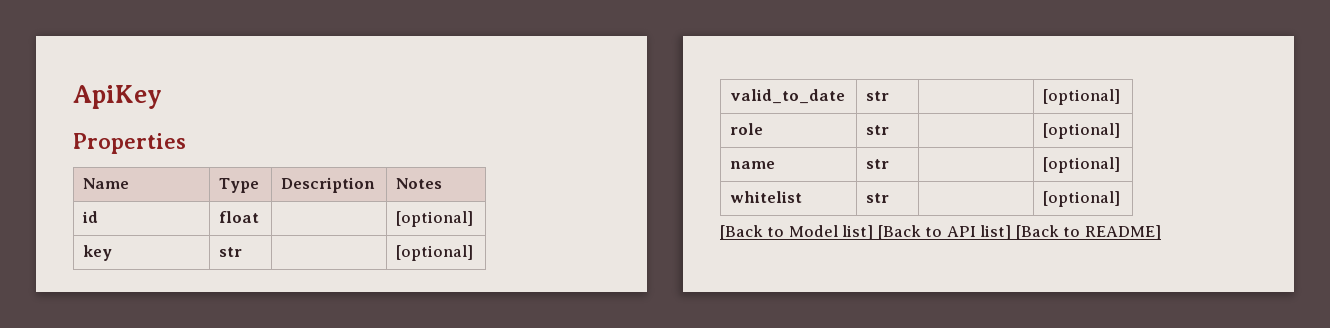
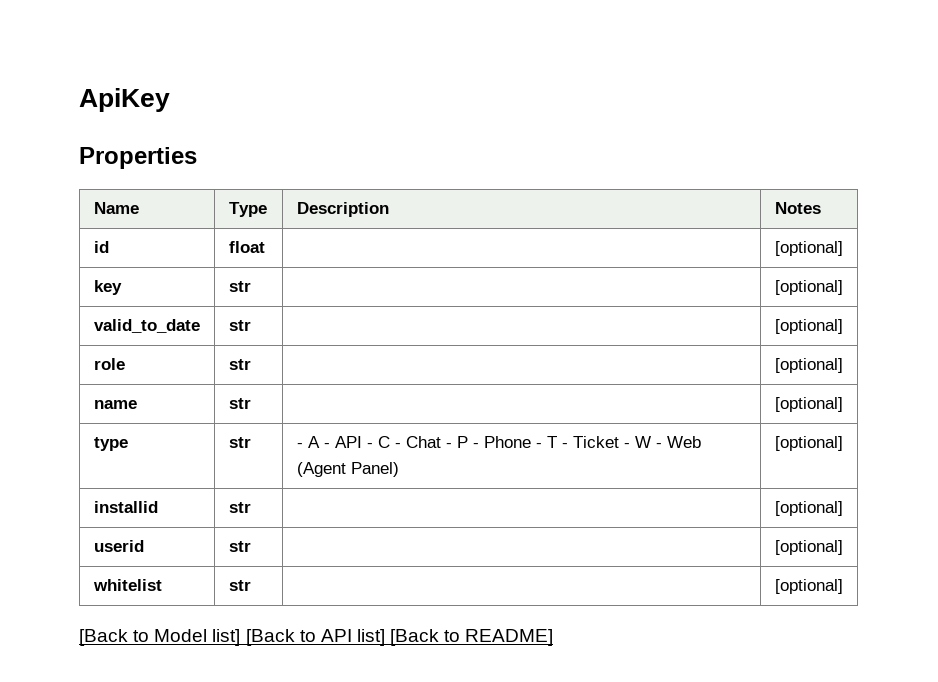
+ type | str | - A - API - C - Chat - P - Phone - T - Ticket - W - Web (Agent Panel) | [optional]
+ installid | str | | [optional]
+ userid | str | | [optional]

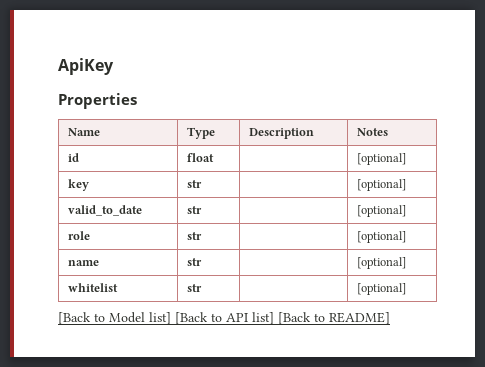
- type | str | - A - API - C - Chat - P - Phone - T - Ticket - W - Web (Agent Panel) | [optional]
- installid | str | | [optional]
- userid | str | | [optional]

